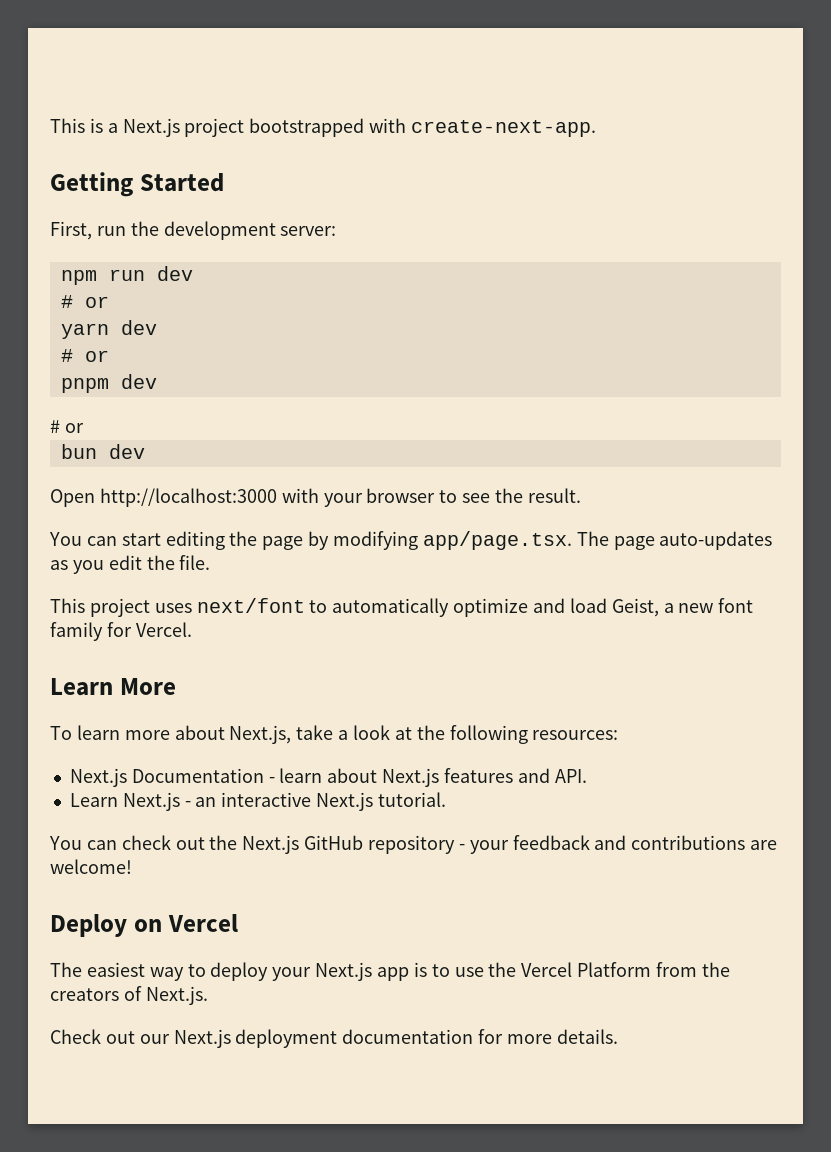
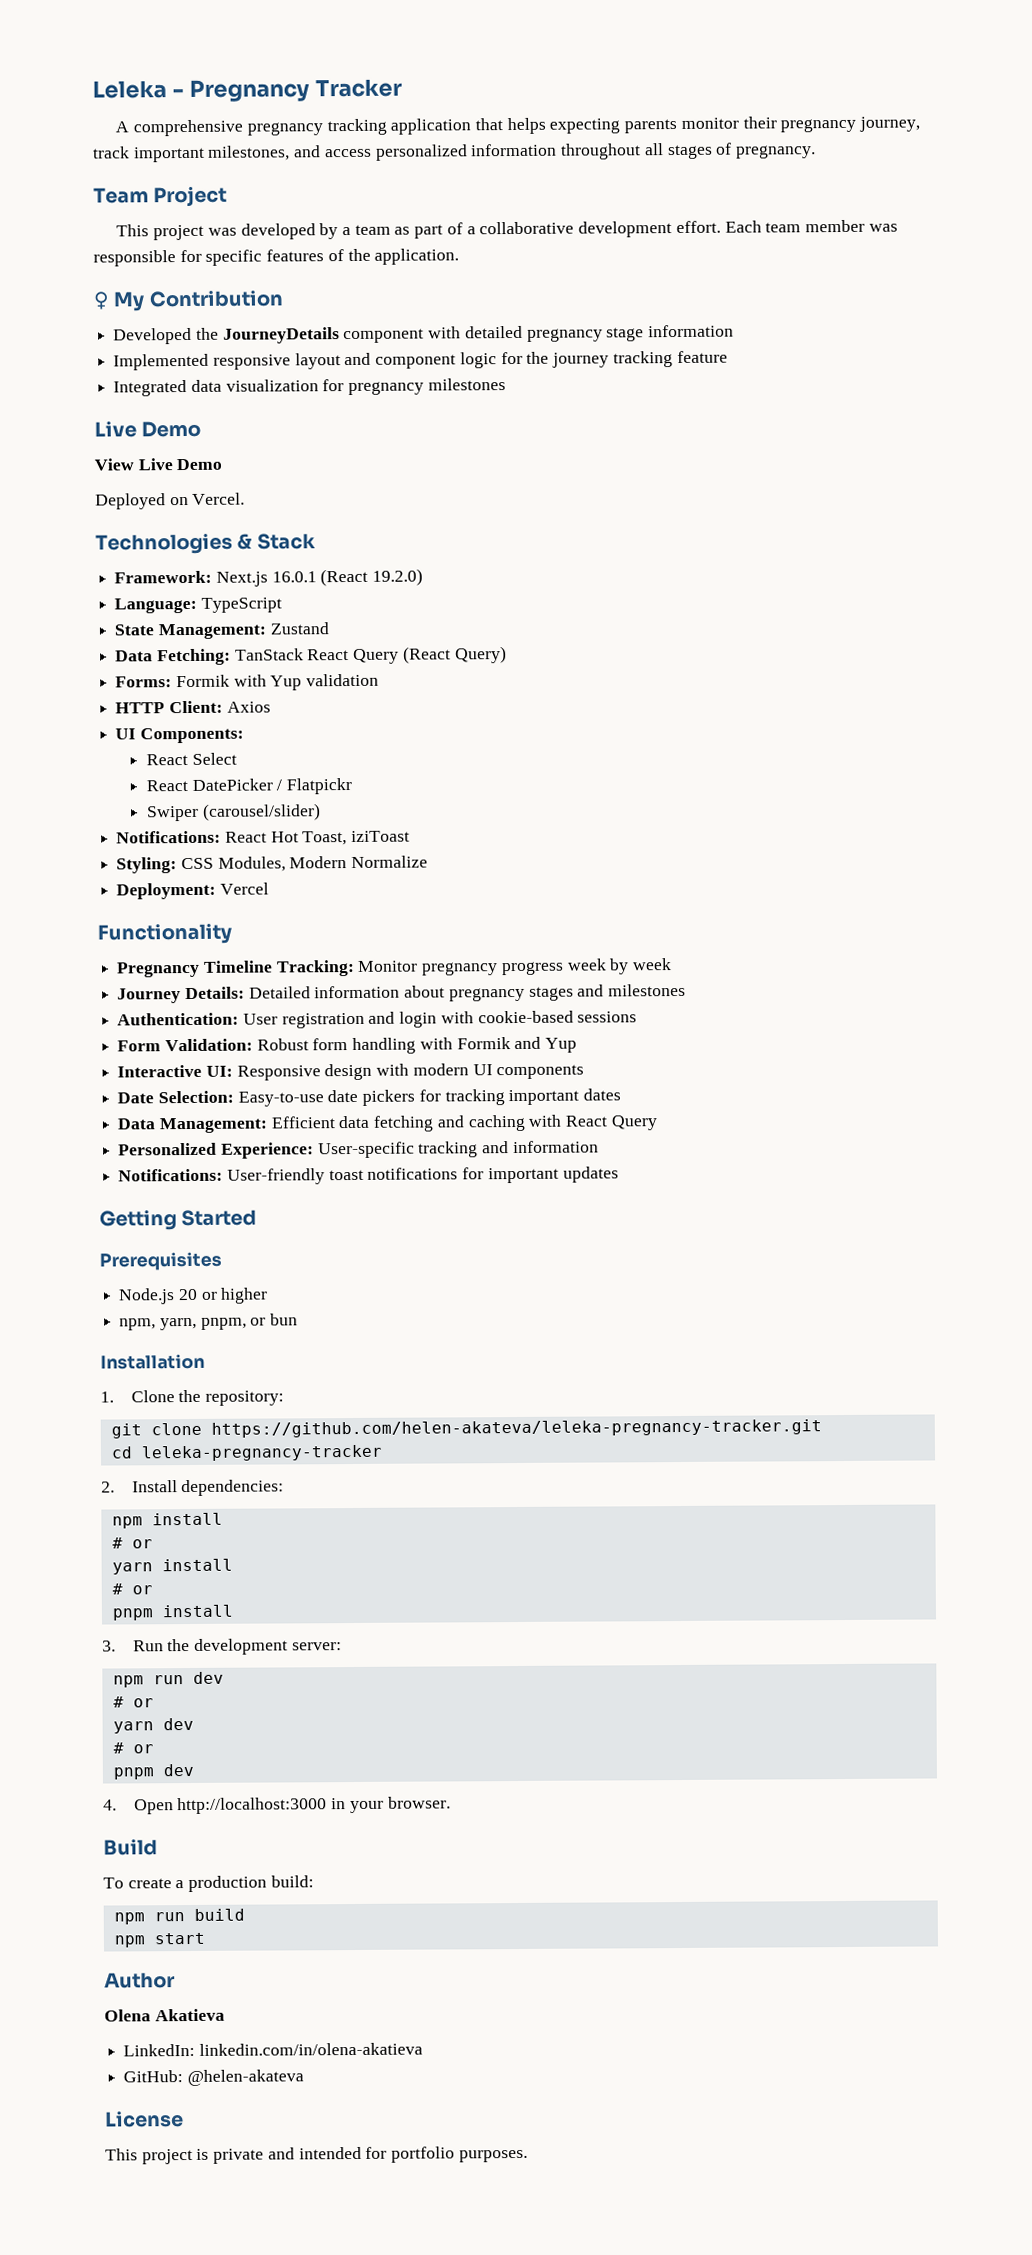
- This is a Next.js project bootstrapped with create-next-app.
+ Leleka - Pregnancy Tracker
+ A comprehensive pregnancy tracking application that helps expecting parents monitor their pregnancy journey, track important milestones, and access personalized information throughout all stages of pregnancy.
+ Team Project
+ This project was developed by a team as part of a collaborative development effort. Each team member was responsible for specific features of the application.
+ ♀ My Contribution
+ Developed the JourneyDetails component with detailed pregnancy stage information
+ Implemented responsive layout and component logic for the journey tracking feature
+ Integrated data visualization for pregnancy milestones
+ Live Demo
+ View Live Demo
+ Deployed on Vercel.
+ Technologies & Stack
+ Framework: Next.js 16.0.1 (React 19.2.0)
+ Language: TypeScript
+ State Management: Zustand
+ Data Fetching: TanStack React Query (React Query)
+ Forms: Formik with Yup validation
+ HTTP Client: Axios
+ UI Components:
+ React Select
+ React DatePicker / Flatpickr
+ Swiper (carousel/slider)
+ Notifications: React Hot Toast, iziToast
+ Styling: CSS Modules, Modern Normalize
+ Deployment: Vercel
+ Functionality
+ Pregnancy Timeline Tracking: Monitor pregnancy progress week by week
+ Journey Details: Detailed information about pregnancy stages and milestones
+ Authentication: User registration and login with cookie-based sessions
+ Form Validation: Robust form handling with Formik and Yup
+ Interactive UI: Responsive design with modern UI components
+ Date Selection: Easy-to-use date pickers for tracking important dates
+ Data Management: Efficient data fetching and caching with React Query
+ Personalized Experience: User-specific tracking and information
+ Notifications: User-friendly toast notifications for important updates
  Getting Started
- First, run the development server:
+ Prerequisites
+ Node.js 20 or higher
+ npm, yarn, pnpm, or bun
+ Installation
+ 1. Clone the repository:
+ git clone https://github.com/helen-akateva/leleka-pregnancy-tracker.git
+ cd leleka-pregnancy-tracker
+ 2. Install dependencies:
+ npm install
+ # or
+ yarn install
+ # or
+ pnpm install
+ 3. Run the development server:
  pnpm dev
- # or
- bun dev
- Open http://localhost:3000 with your browser to see the result.
- You can start editing the page by modifying app/page.tsx. The page auto-updates as you edit the file.
- This project uses next/font to automatically optimize and load Geist, a new font family for Vercel.
- Learn More
- To learn more about Next.js, take a look at the following resources:
- Next.js Documentation - learn about Next.js features and API.
- Learn Next.js - an interactive Next.js tutorial.
- You can check out the Next.js GitHub repository - your feedback and contributions are welcome!
- Deploy on Vercel
- The easiest way to deploy your Next.js app is to use the Vercel Platform from the creators of Next.js.
- Check out our Next.js deployment documentation for more details.
+ 4. Open http://localhost:3000 in your browser.
+ Build
+ To create a production build:
+ npm run build
+ npm start
+ Author
+ Olena Akatieva
+ LinkedIn: linkedin.com/in/olena-akatieva
+ GitHub: @helen-akateva
+ License
+ This project is private and intended for portfolio purposes.

